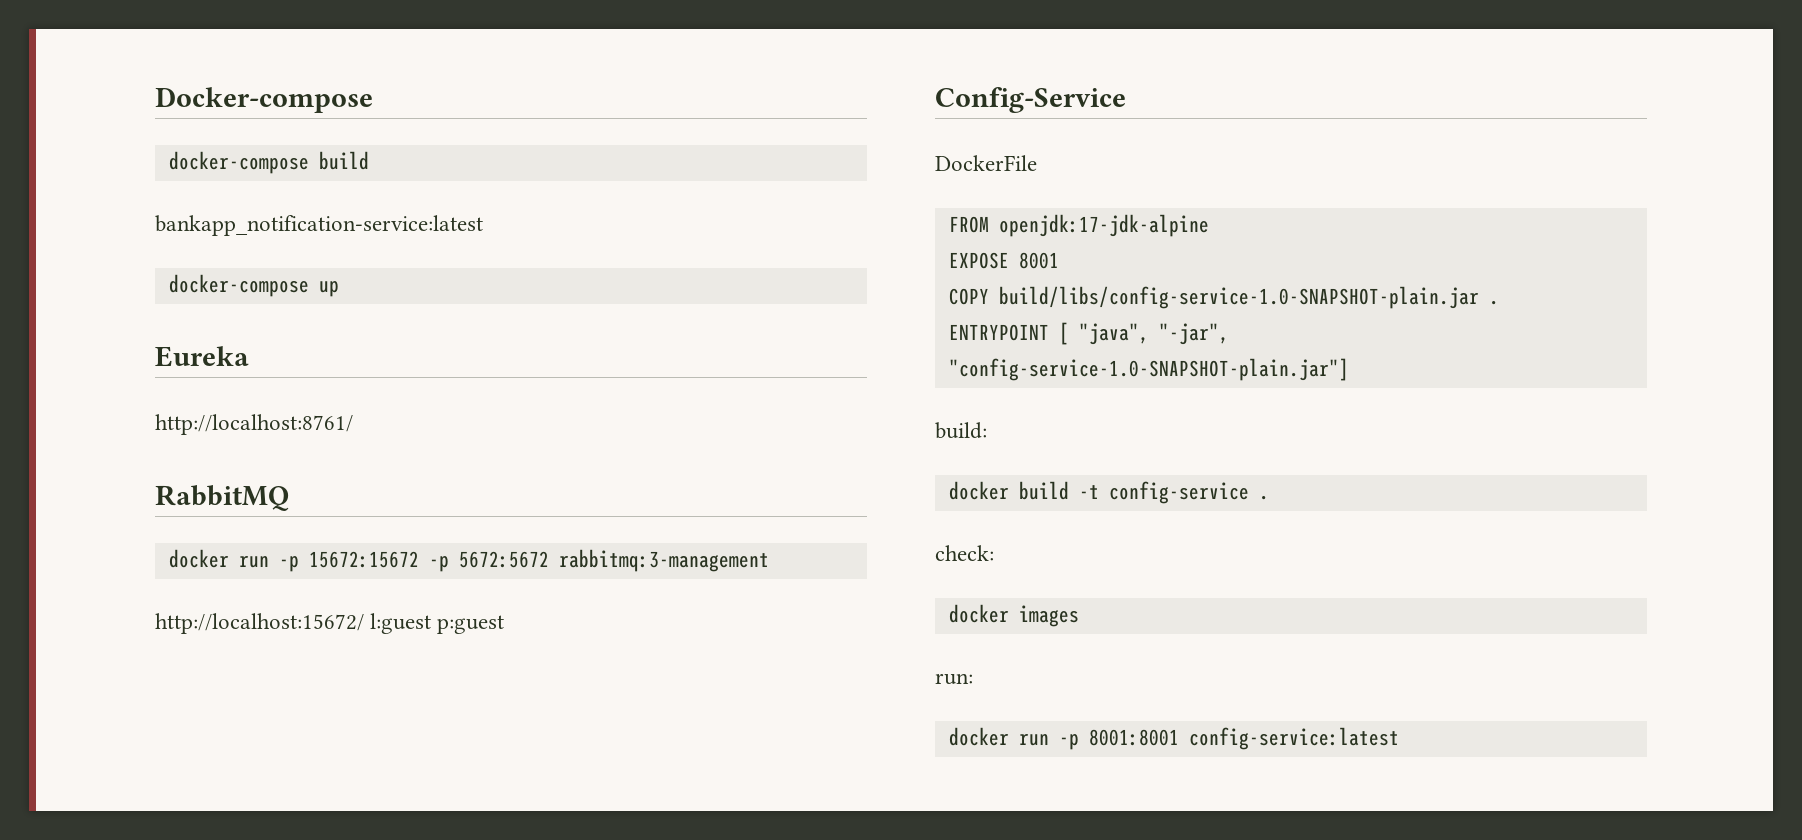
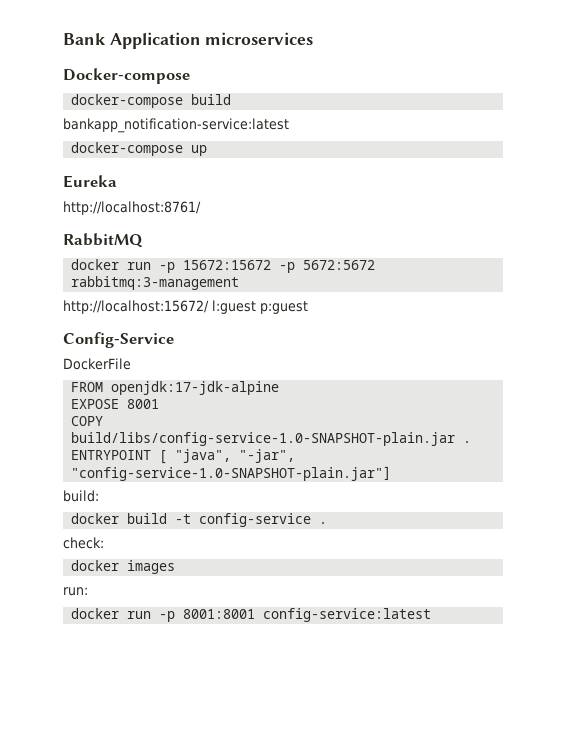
+ Bank Application microservices

